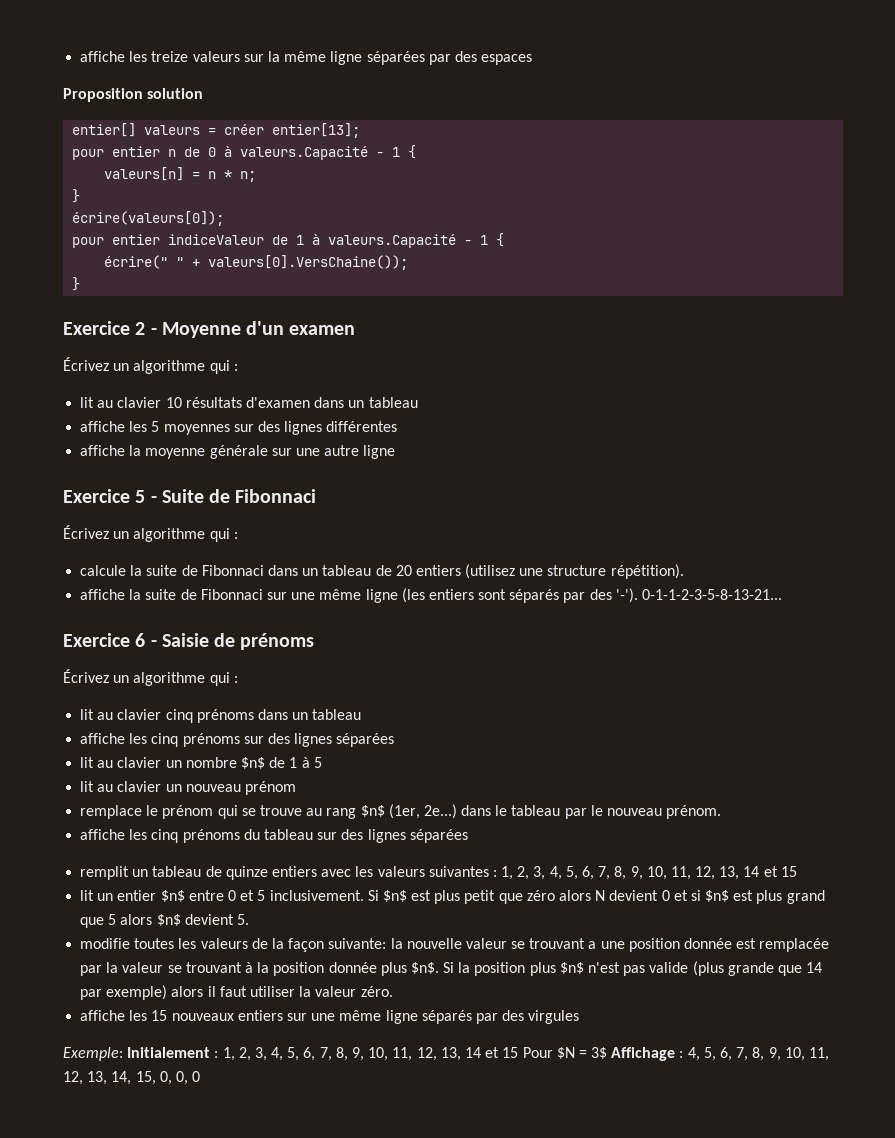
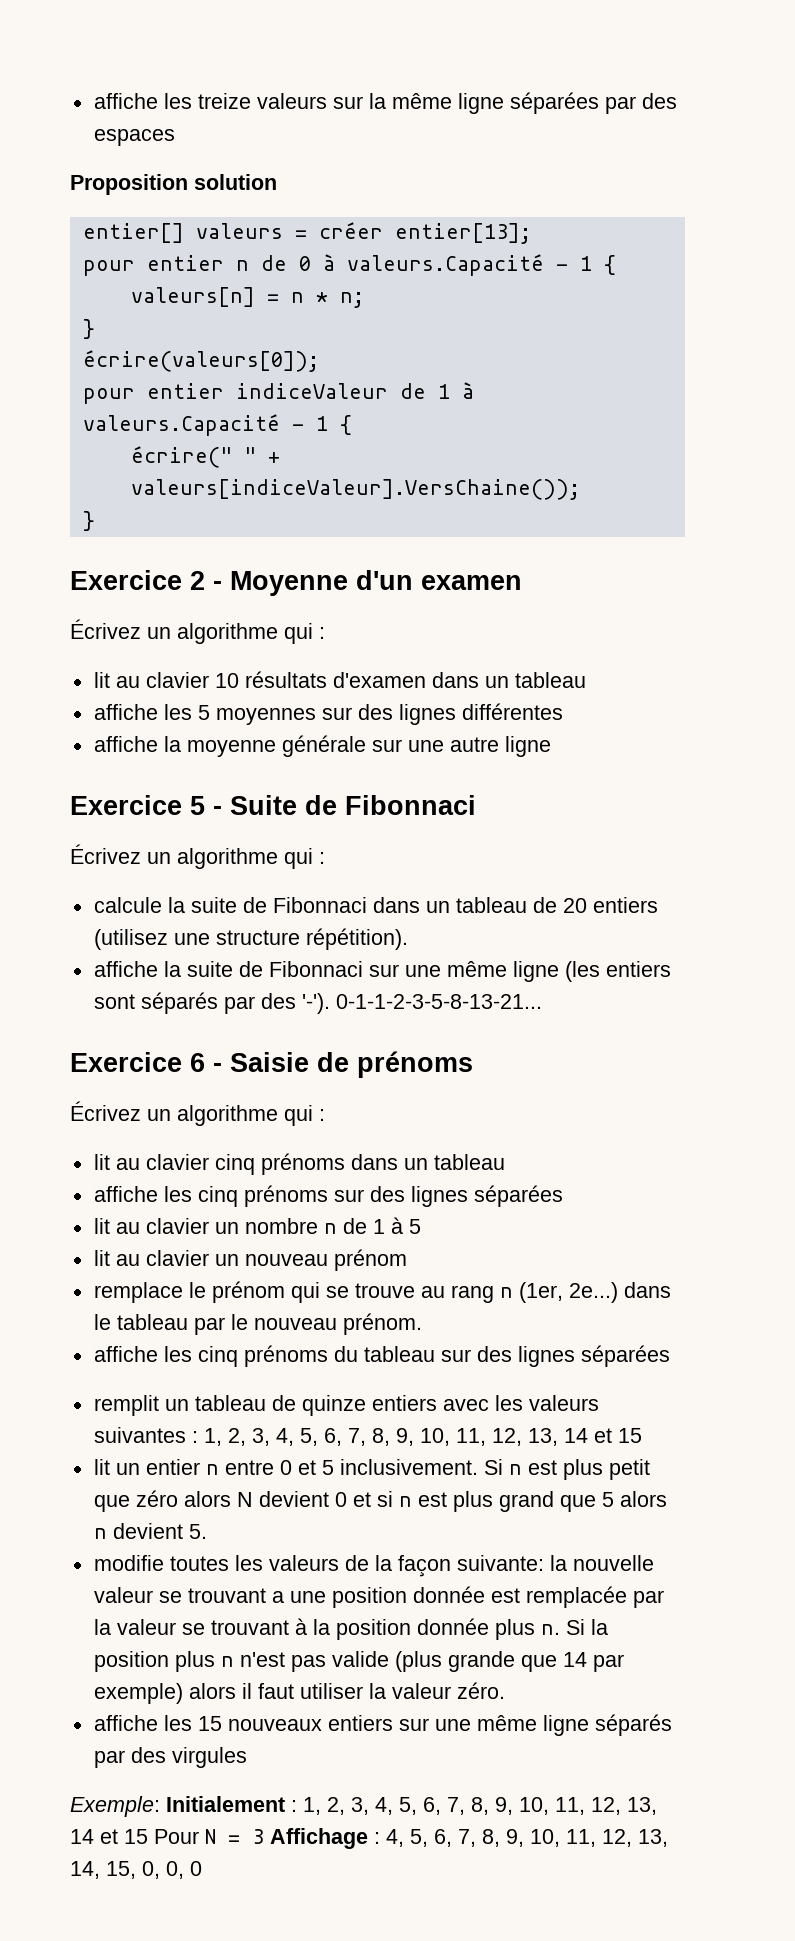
- écrire(" " + valeurs[0].VersChaine());
+ écrire(" " + valeurs[indiceValeur].VersChaine());
- lit au clavier un nombre $n$ de 1 à 5
+ lit au clavier un nombre n de 1 à 5
- remplace le prénom qui se trouve au rang $n$ (1er, 2e...) dans le tableau par le nouveau prénom.
+ remplace le prénom qui se trouve au rang n (1er, 2e...) dans le tableau par le nouveau prénom.
- lit un entier $n$ entre 0 et 5 inclusivement.
+ lit un entier n entre 0 et 5 inclusivement.
- Si $n$ est plus petit que zéro alors N devient 0 et si $n$ est plus grand que 5 alors $n$ devient 5.
+ Si n est plus petit que zéro alors N devient 0 et si n est plus grand que 5 alors n devient 5.
- modifie toutes les valeurs de la façon suivante: la nouvelle valeur se trouvant a une position donnée est remplacée par la valeur se trouvant à la position donnée plus $n$.
+ modifie toutes les valeurs de la façon suivante: la nouvelle valeur se trouvant a une position donnée est remplacée par la valeur se trouvant à la position donnée plus n.
- Si la position plus $n$ n'est pas valide (plus grande que 14 par exemple) alors il faut utiliser la valeur zéro.
+ Si la position plus n n'est pas valide (plus grande que 14 par exemple) alors il faut utiliser la valeur zéro.
- Exemple: Initialement : 1, 2, 3, 4, 5, 6, 7, 8, 9, 10, 11, 12, 13, 14 et 15 Pour $N = 3$ Affichage : 4, 5, 6, 7, 8, 9, 10, 11, 12, 13, 14, 15, 0, 0, 0
+ Exemple: Initialement : 1, 2, 3, 4, 5, 6, 7, 8, 9, 10, 11, 12, 13, 14 et 15 Pour N = 3 Affichage : 4, 5, 6, 7, 8, 9, 10, 11, 12, 13, 14, 15, 0, 0, 0

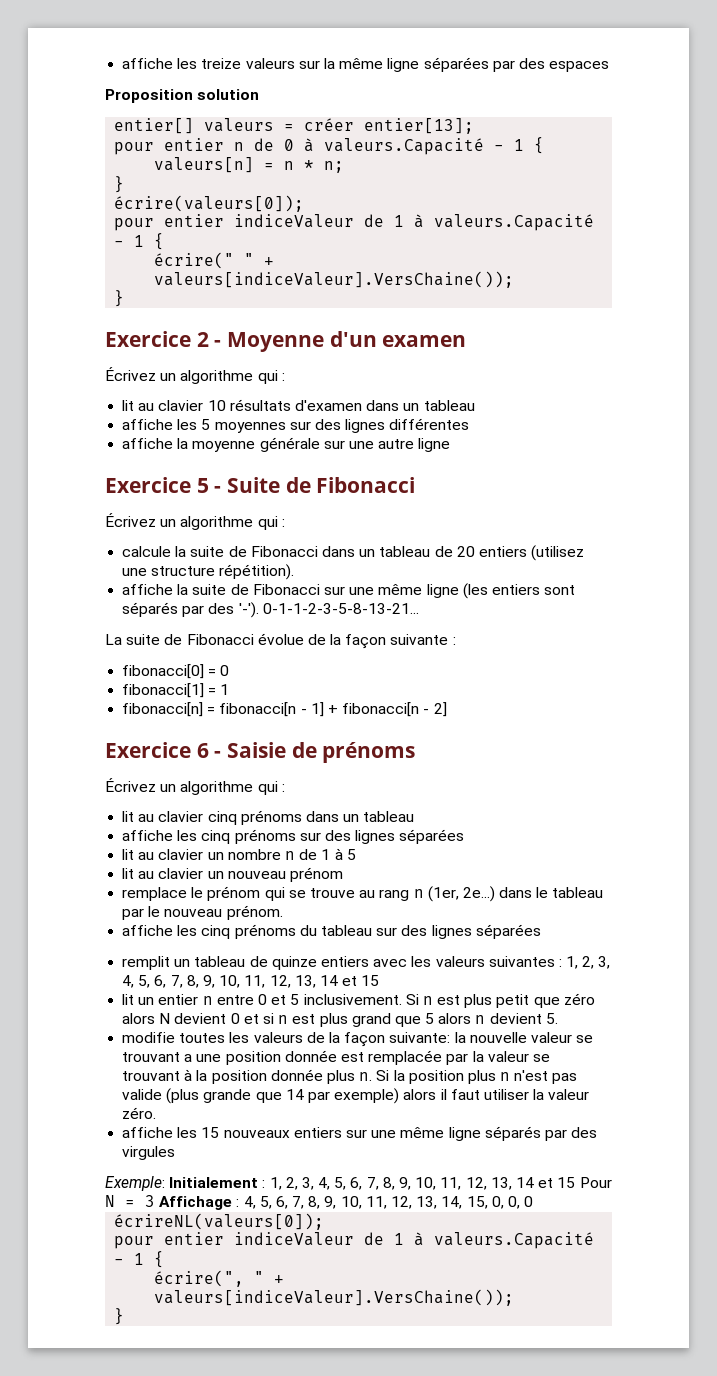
- Exercice 5 - Suite de Fibonnaci
+ Exercice 5 - Suite de Fibonacci
- calcule la suite de Fibonnaci dans un tableau de 20 entiers (utilisez une structure répétition).
+ calcule la suite de Fibonacci dans un tableau de 20 entiers (utilisez une structure répétition).
- affiche la suite de Fibonnaci sur une même ligne (les entiers sont séparés par des '-').
+ affiche la suite de Fibonacci sur une même ligne (les entiers sont séparés par des '-').
+ La suite de Fibonacci évolue de la façon suivante :
+ fibonacci[0] = 0
+ fibonacci[1] = 1
+ fibonacci[n] = fibonacci[n - 1] + fibonacci[n - 2]
+ écrireNL(valeurs[0]);
+ pour entier indiceValeur de 1 à valeurs.Capacité - 1 {
+ écrire(", " + valeurs[indiceValeur].VersChaine());
+ }

